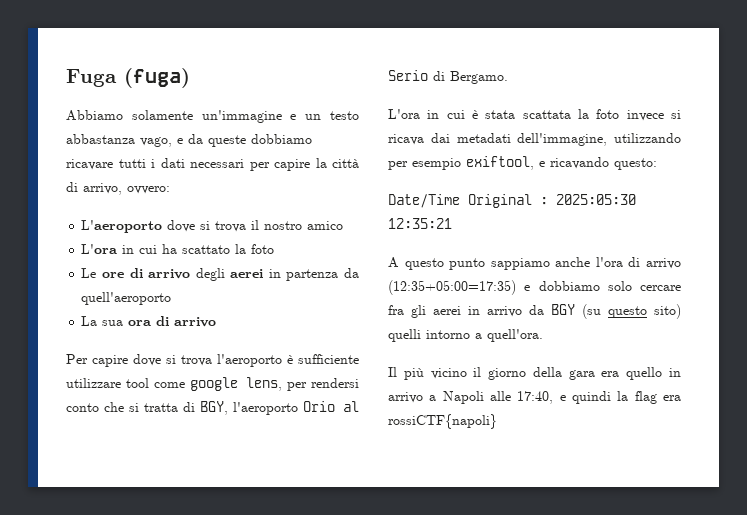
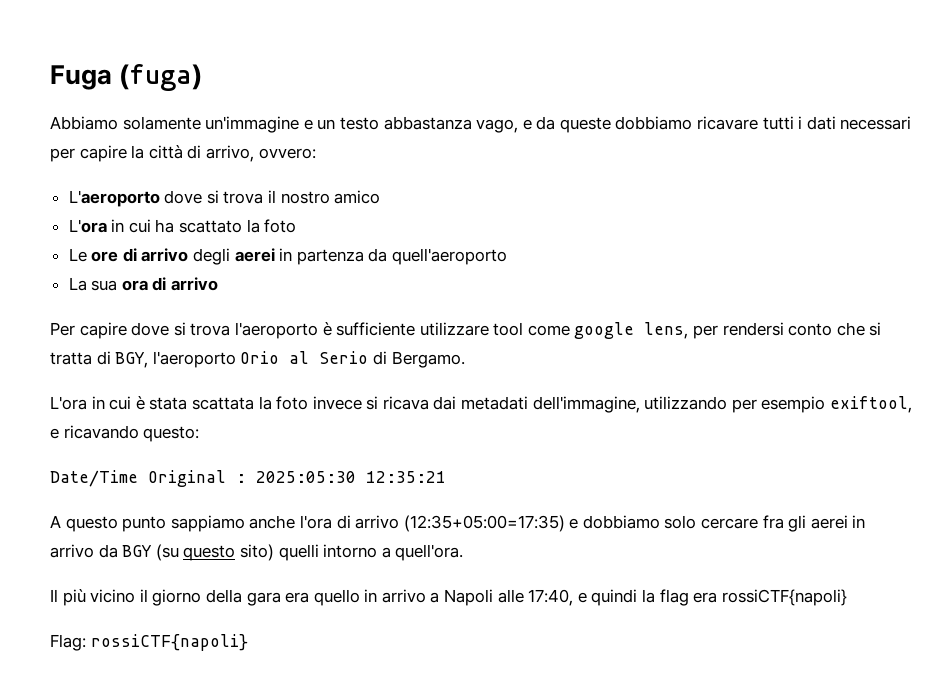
+ Flag: rossiCTF{napoli}

